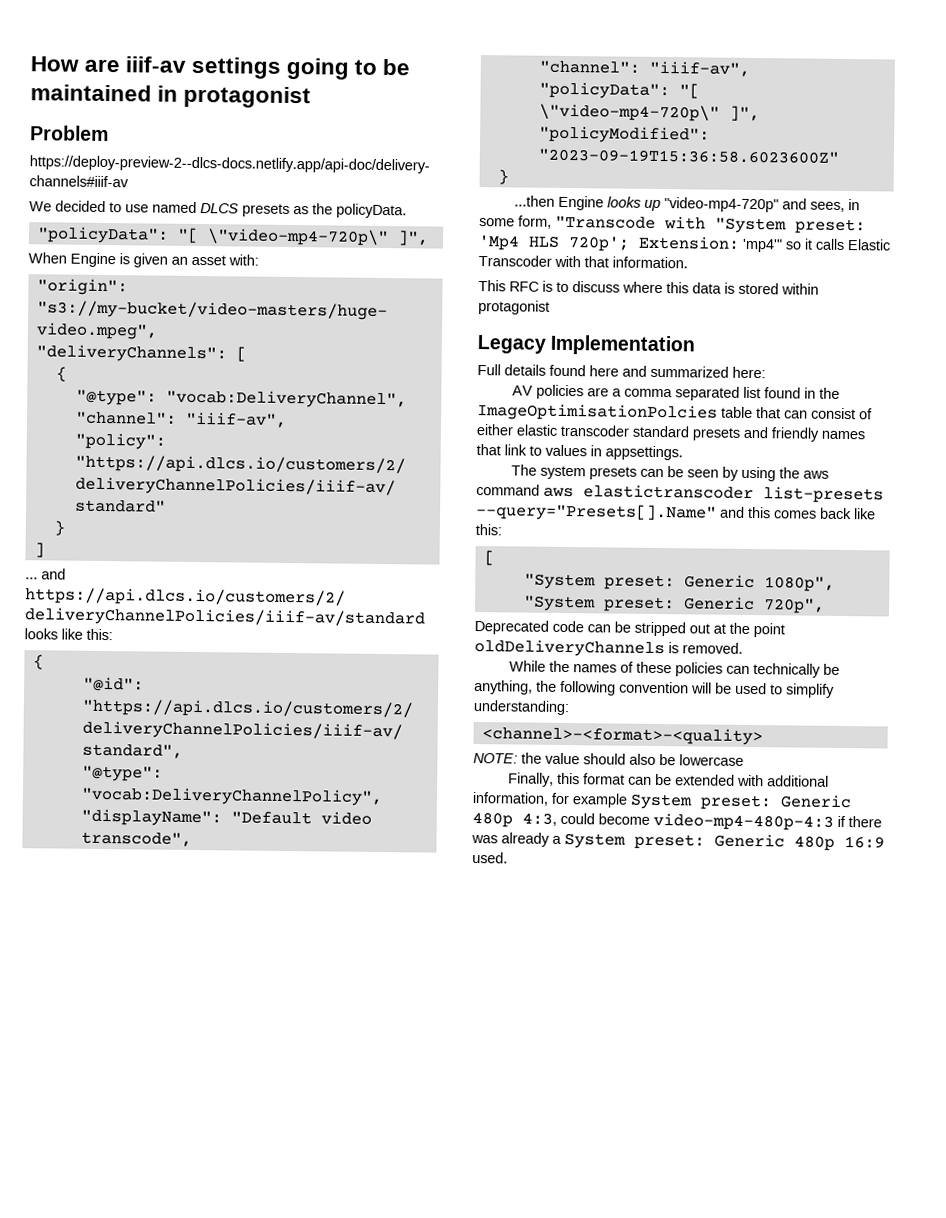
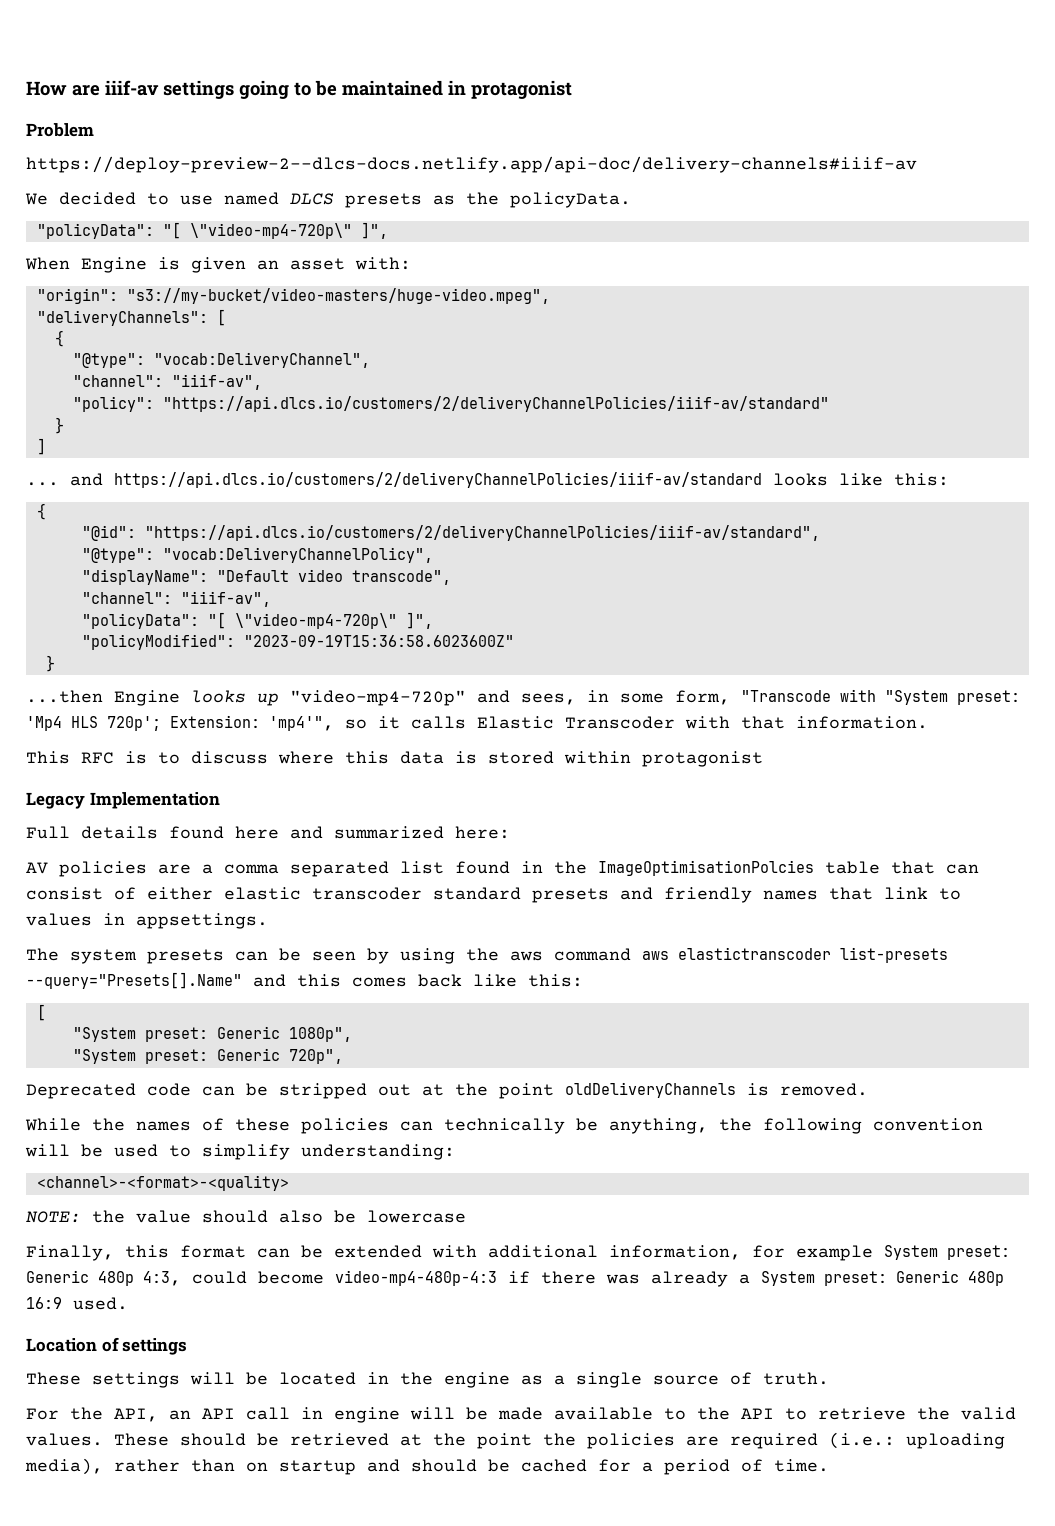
- ...then Engine looks up "video-mp4-720p" and sees, in some form, "Transcode with "System preset: 'Mp4 HLS 720p'; Extension: 'mp4'" so it calls Elastic Transcoder with that information.
+ ...then Engine looks up "video-mp4-720p" and sees, in some form, "Transcode with "System preset: 'Mp4 HLS 720p'; Extension: 'mp4'", so it calls Elastic Transcoder with that information.
+ Location of settings
+ These settings will be located in the engine as a single source of truth.
+ For the API, an API call in engine will be made available to the API to retrieve the valid values. These should be retrieved at the point the policies are required (i.e.: uploading media), rather than on startup and should be cached for a period of time.

